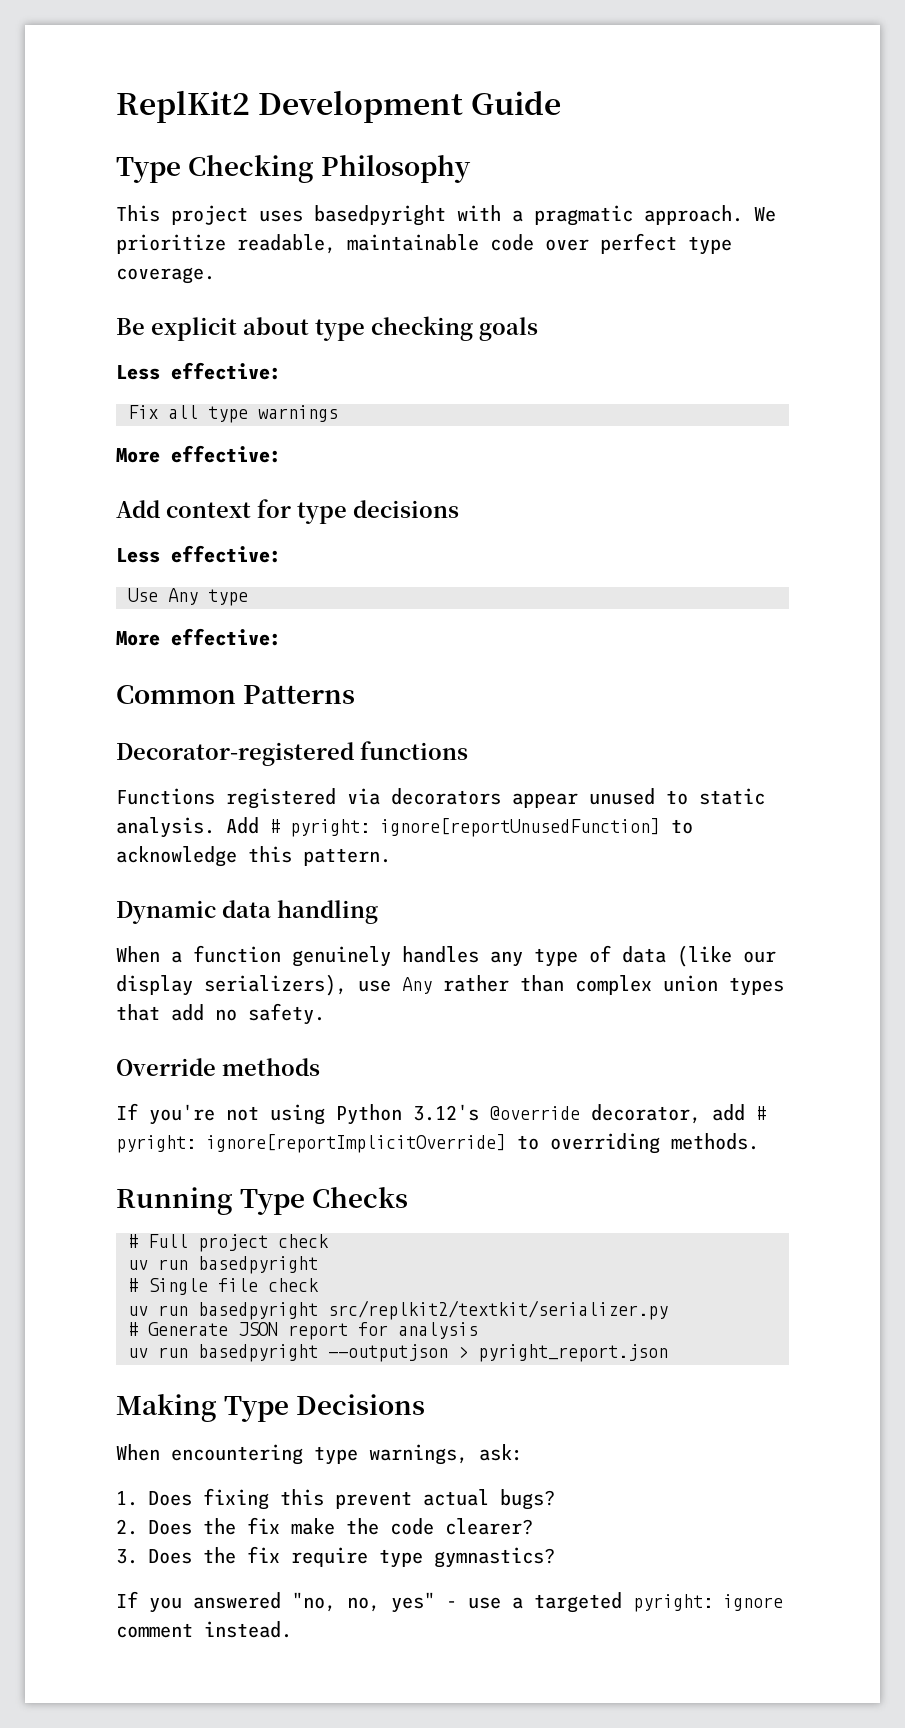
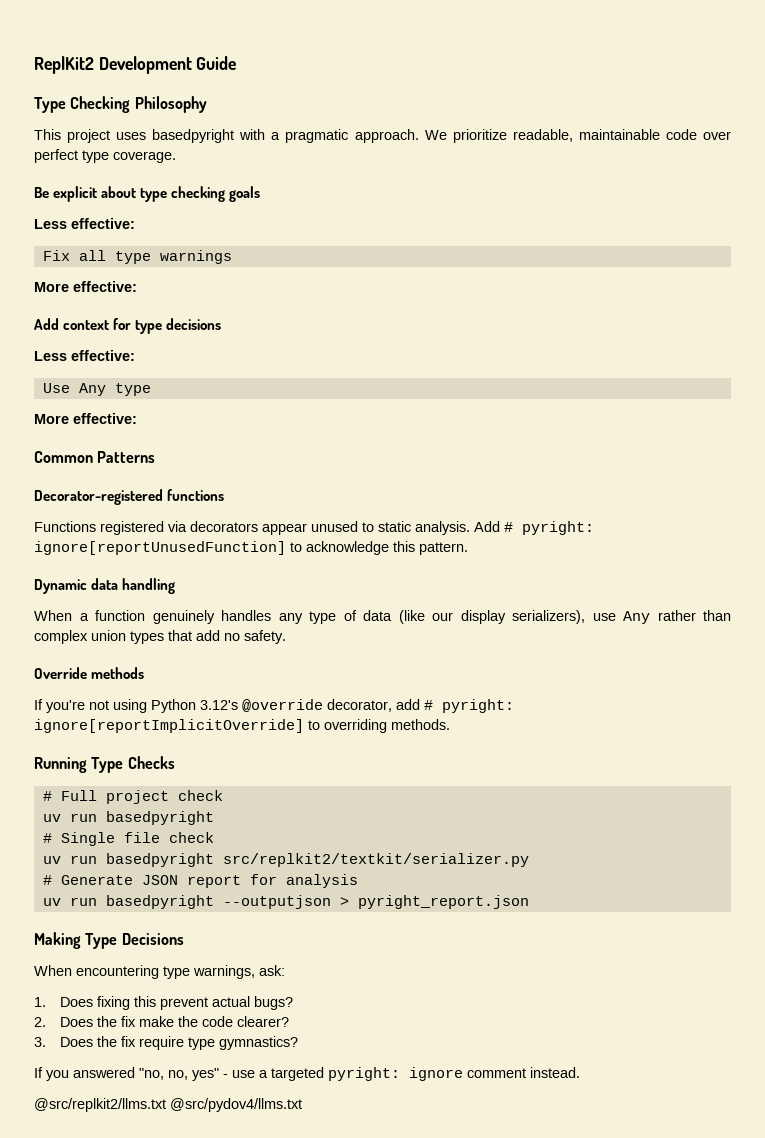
+ @src/replkit2/llms.txt @src/pydov4/llms.txt

